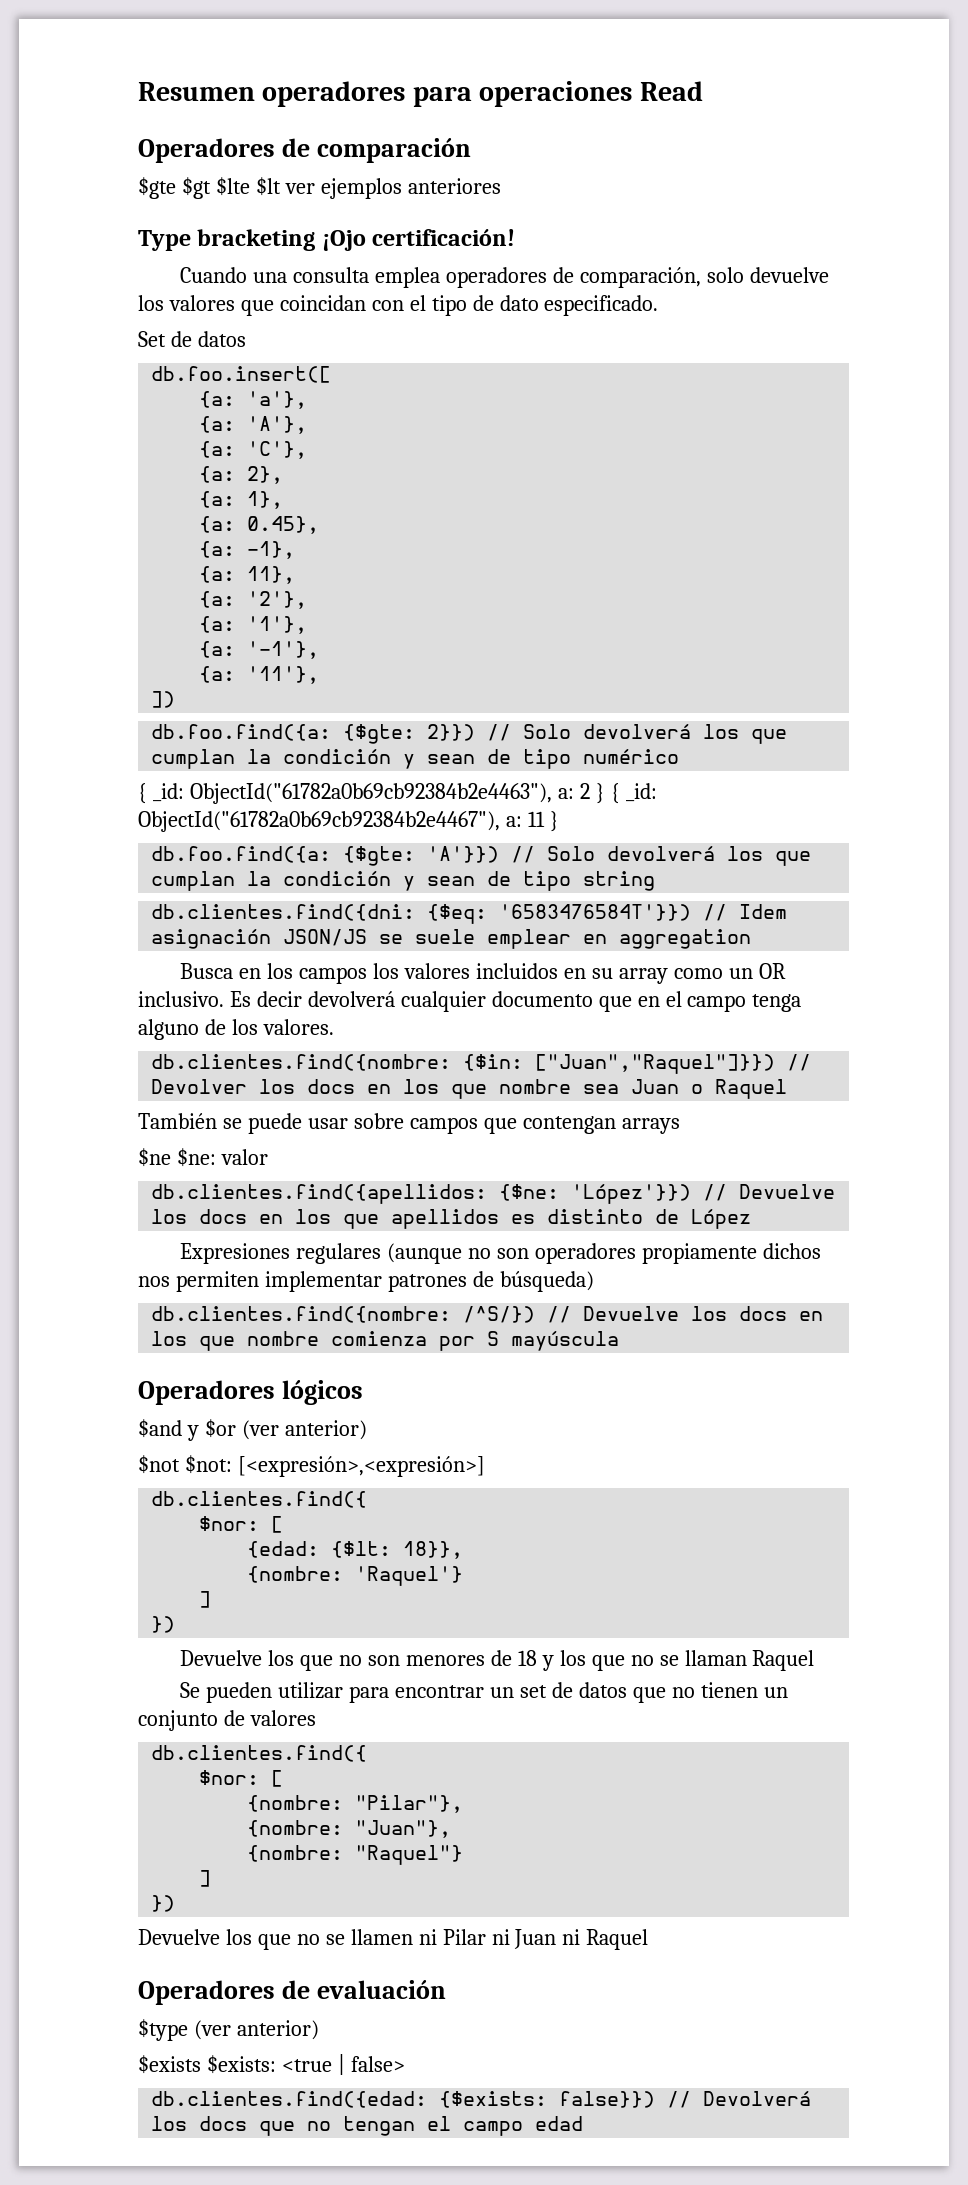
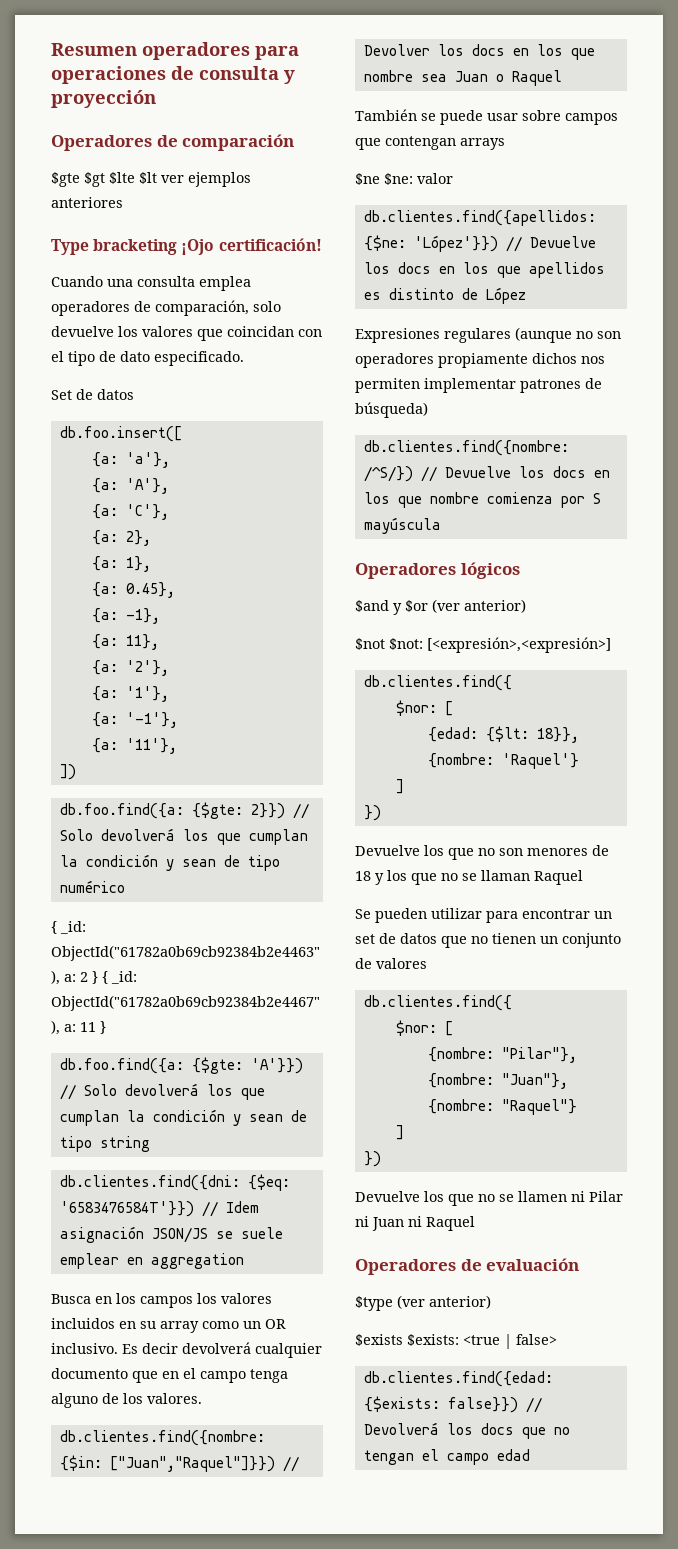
- Resumen operadores para operaciones Read
+ Resumen operadores para operaciones de consulta y proyección

